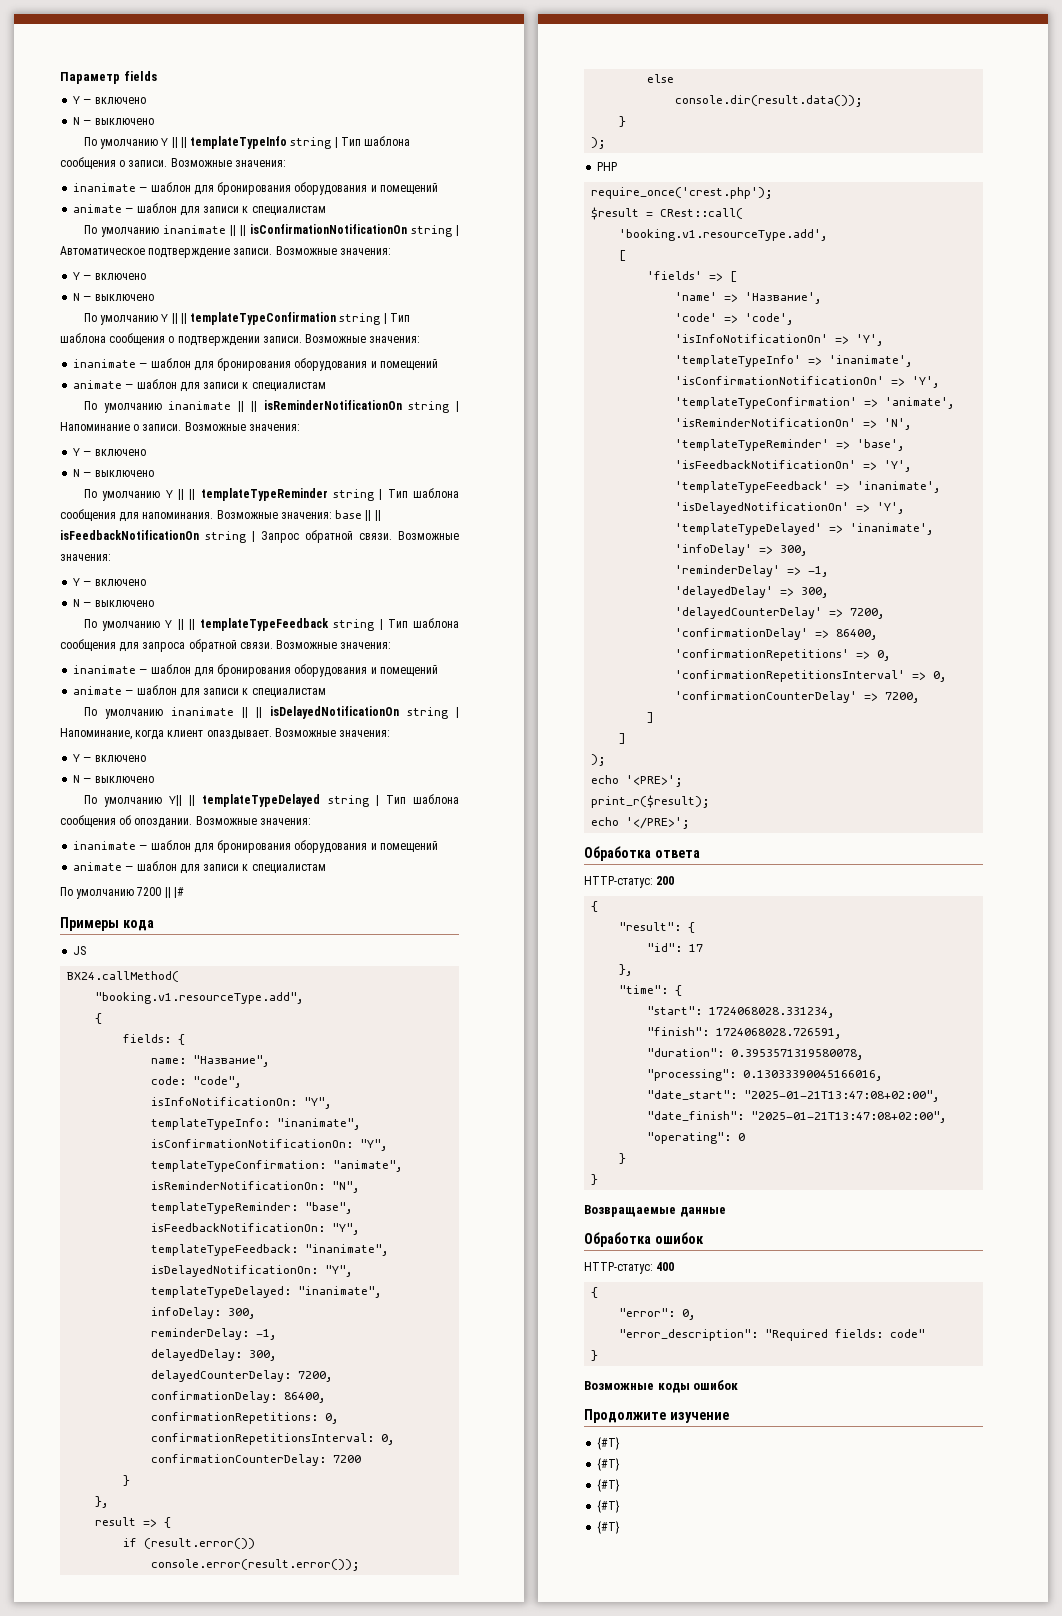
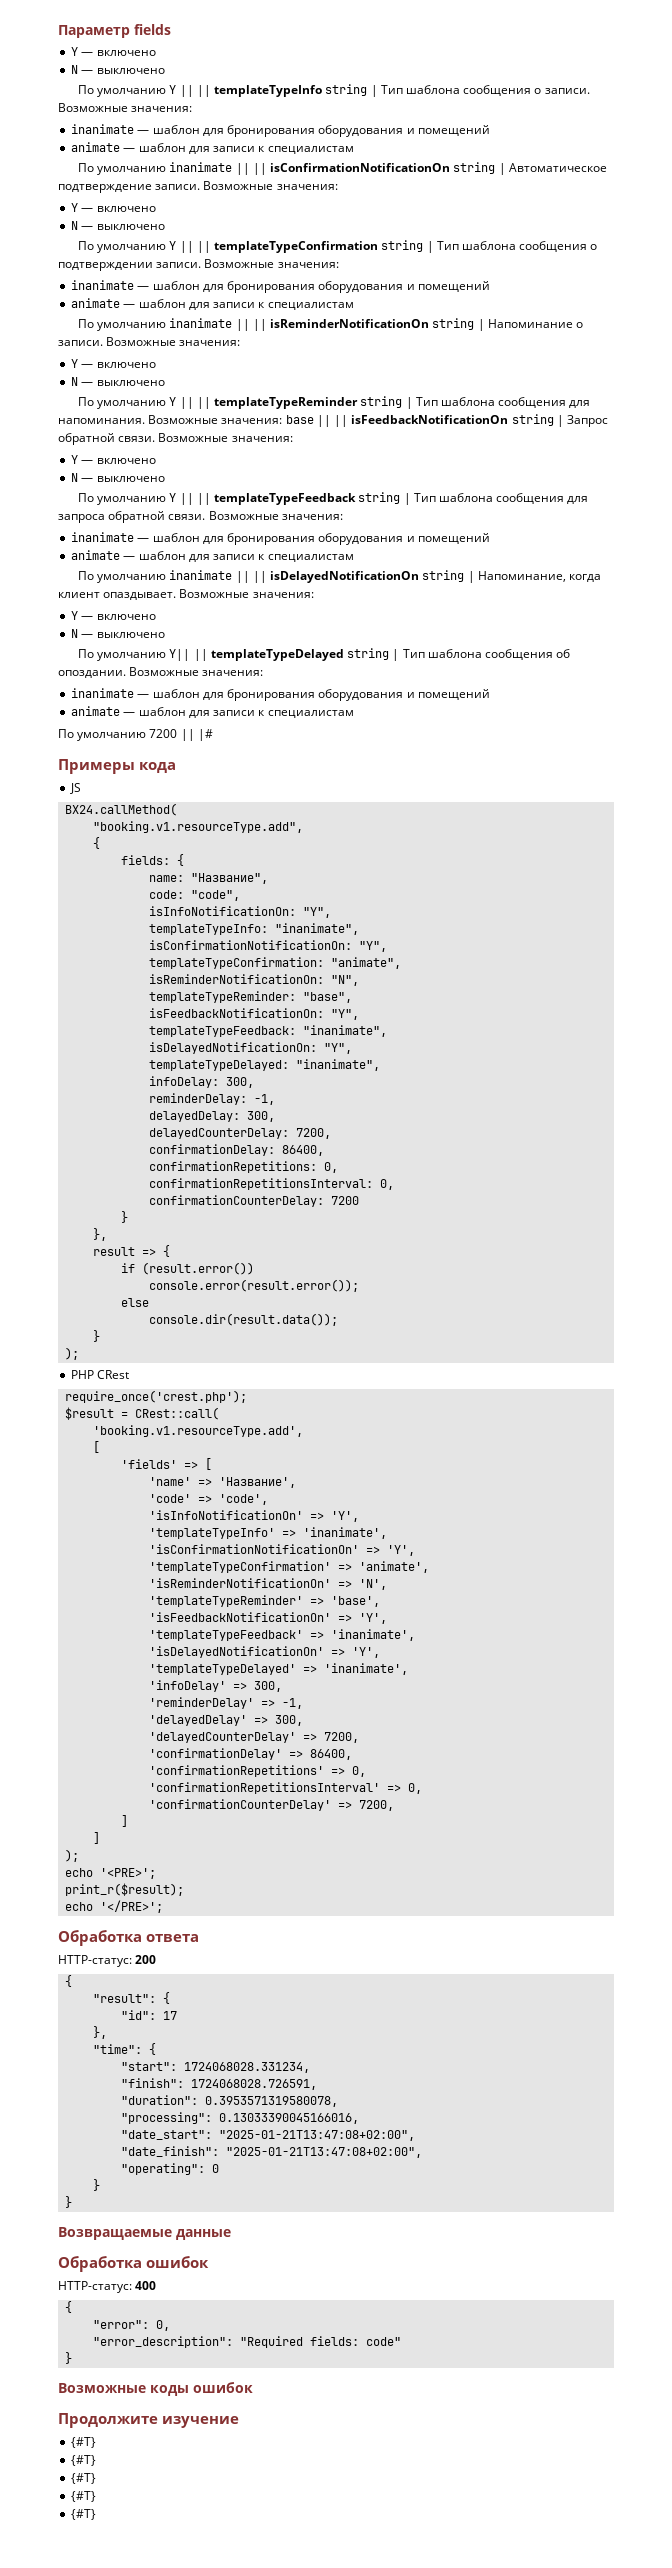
- PHP
+ PHP CRest

